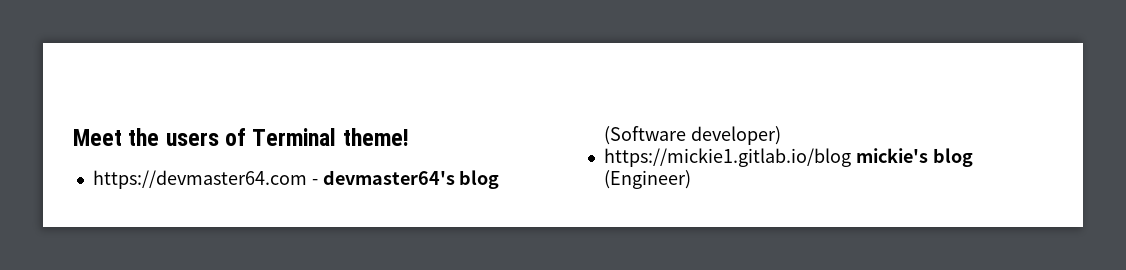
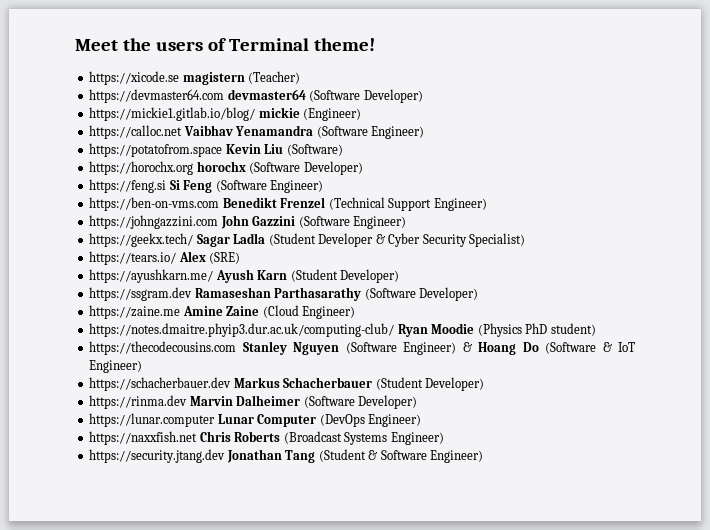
- https://devmaster64.com - devmaster64's blog (Software developer)
- https://mickie1.gitlab.io/blog mickie's blog (Engineer)
+ https://xicode.se magistern (Teacher)
+ https://devmaster64.com devmaster64 (Software Developer)
+ https://mickie1.gitlab.io/blog/ mickie (Engineer)
+ https://calloc.net Vaibhav Yenamandra (Software Engineer)
+ https://potatofrom.space Kevin Liu (Software)
+ https://horochx.org horochx (Software Developer)
+ https://feng.si Si Feng (Software Engineer)
+ https://ben-on-vms.com Benedikt Frenzel (Technical Support Engineer)
+ https://johngazzini.com John Gazzini (Software Engineer)
+ https://geekx.tech/ Sagar Ladla (Student Developer & Cyber Security Specialist)
+ https://tears.io/ Alex (SRE)
+ https://ayushkarn.me/ Ayush Karn (Student Developer)
+ https://ssgram.dev Ramaseshan Parthasarathy (Software Developer)
+ https://zaine.me Amine Zaine (Cloud Engineer)
+ https://notes.dmaitre.phyip3.dur.ac.uk/computing-club/ Ryan Moodie (Physics PhD student)
+ https://thecodecousins.com Stanley Nguyen (Software Engineer) & Hoang Do (Software & IoT Engineer)
+ https://schacherbauer.dev Markus Schacherbauer (Student Developer)
+ https://rinma.dev Marvin Dalheimer (Software Developer)
+ https://lunar.computer Lunar Computer (DevOps Engineer)
+ https://naxxfish.net Chris Roberts (Broadcast Systems Engineer)
+ https://security.jtang.dev Jonathan Tang (Student & Software Engineer)

